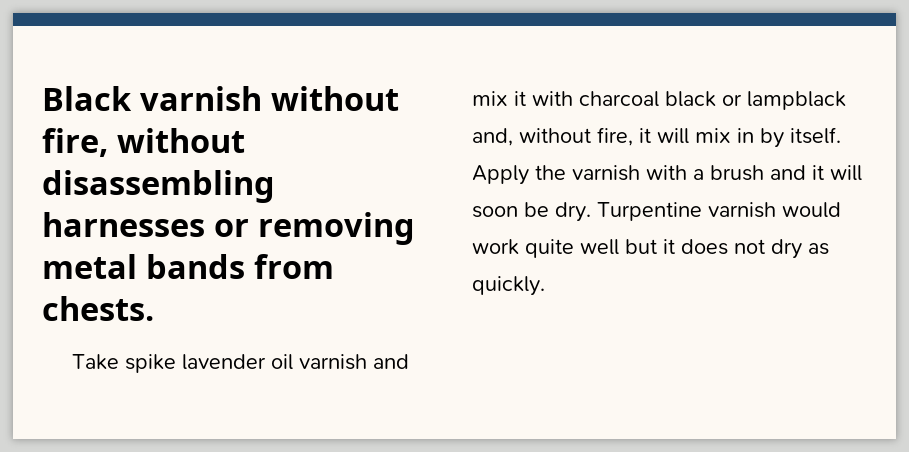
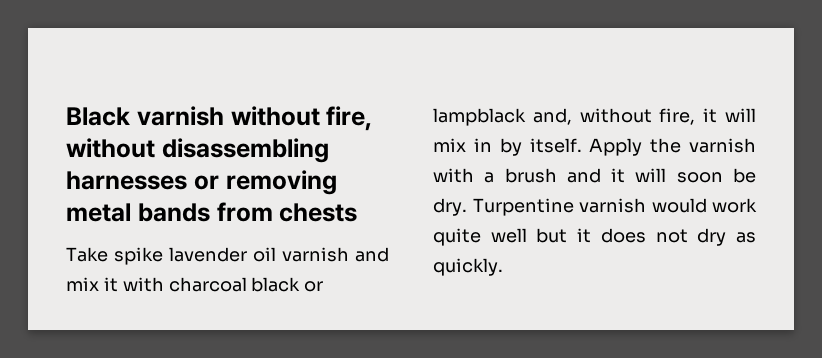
- Black varnish without fire, without disassembling harnesses or removing metal bands from chests.
+ Black varnish without fire, without disassembling harnesses or removing metal bands from chests

